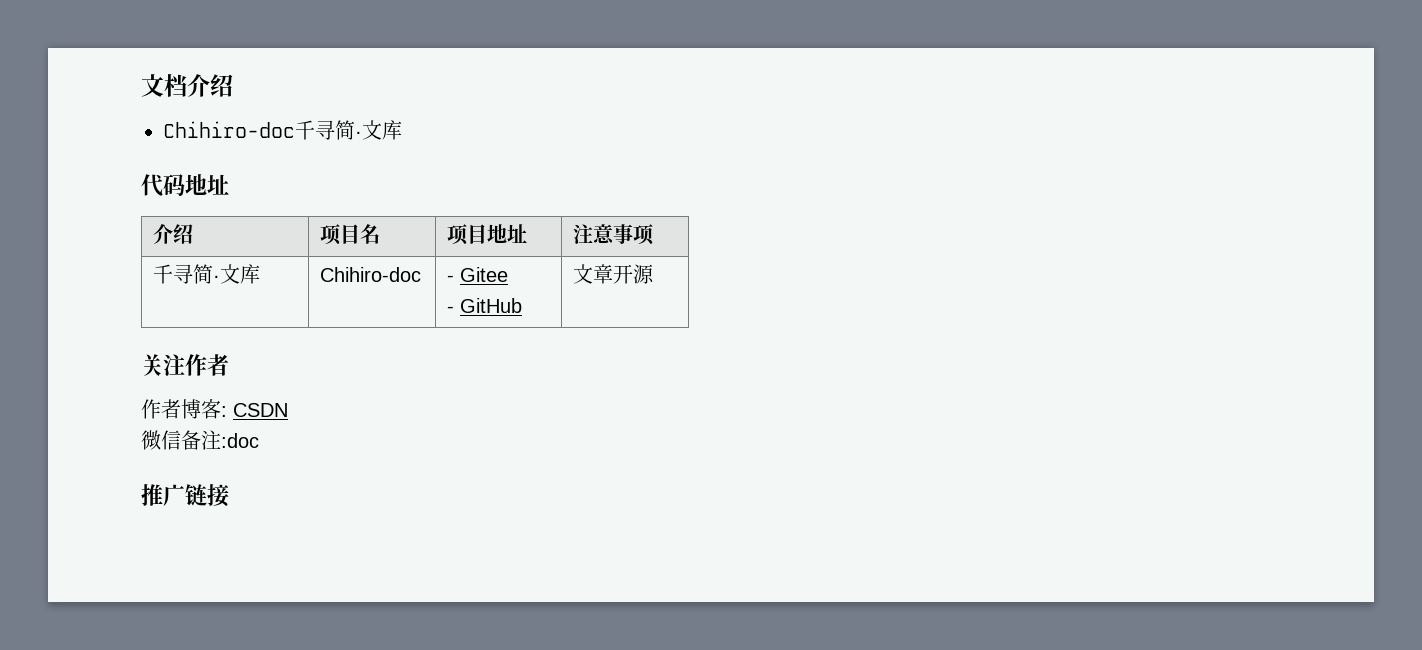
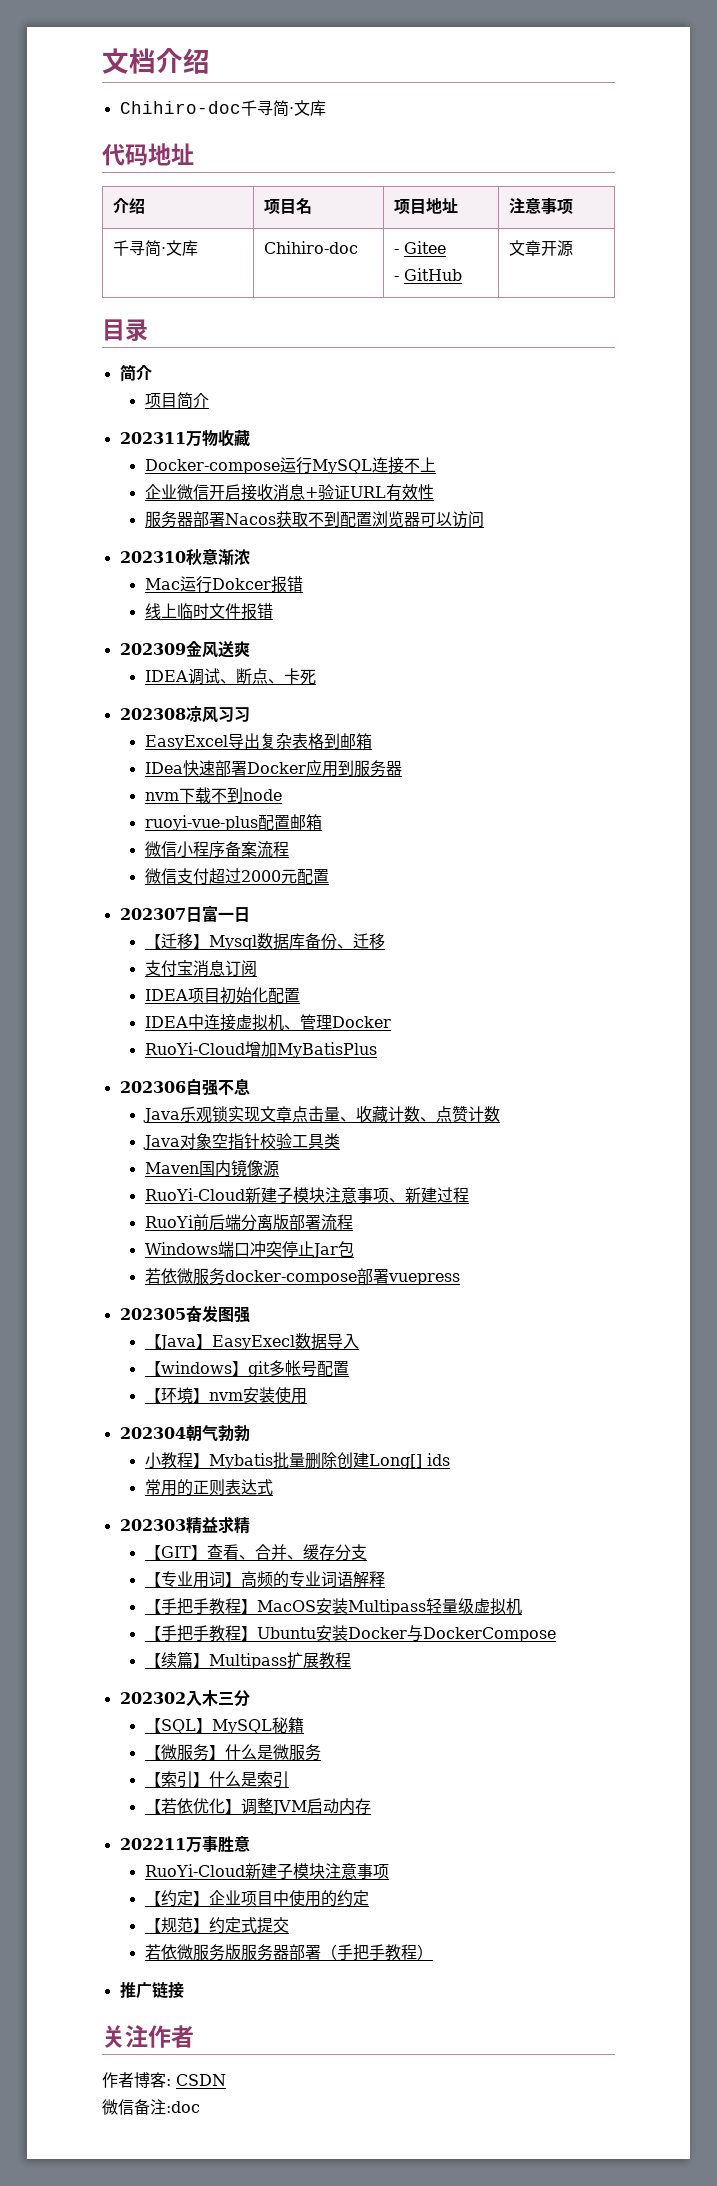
+ 目录
+ 简介
+ 项目简介
+ 202311万物收藏
+ Docker-compose运行MySQL连接不上
+ 企业微信开启接收消息+验证URL有效性
+ 服务器部署Nacos获取不到配置浏览器可以访问
+ 202310秋意渐浓
+ Mac运行Dokcer报错
+ 线上临时文件报错
+ 202309金风送爽
+ IDEA调试、断点、卡死
+ 202308凉风习习
+ EasyExcel导出复杂表格到邮箱
+ IDea快速部署Docker应用到服务器
+ nvm下载不到node
+ ruoyi-vue-plus配置邮箱
+ 微信小程序备案流程
+ 微信支付超过2000元配置
+ 202307日富一日
+ 【迁移】Mysql数据库备份、迁移
+ 支付宝消息订阅
+ IDEA项目初始化配置
+ IDEA中连接虚拟机、管理Docker
+ RuoYi-Cloud增加MyBatisPlus
+ 202306自强不息
+ Java乐观锁实现文章点击量、收藏计数、点赞计数
+ Java对象空指针校验工具类
+ Maven国内镜像源
+ RuoYi-Cloud新建子模块注意事项、新建过程
+ RuoYi前后端分离版部署流程
+ Windows端口冲突停止Jar包
+ 若依微服务docker-compose部署vuepress
+ 202305奋发图强
+ 【Java】EasyExecl数据导入
+ 【windows】git多帐号配置
+ 【环境】nvm安装使用
+ 202304朝气勃勃
+ 小教程】Mybatis批量删除创建Long[] ids
+ 常用的正则表达式
+ 202303精益求精
+ 【GIT】查看、合并、缓存分支
+ 【专业用词】高频的专业词语解释
+ 【手把手教程】MacOS安装Multipass轻量级虚拟机
+ 【手把手教程】Ubuntu安装Docker与DockerCompose
+ 【续篇】Multipass扩展教程
+ 202302入木三分
+ 【SQL】MySQL秘籍
+ 【微服务】什么是微服务
+ 【索引】什么是索引
+ 【若依优化】调整JVM启动内存
+ 202211万事胜意
+ RuoYi-Cloud新建子模块注意事项
+ 【约定】企业项目中使用的约定
+ 【规范】约定式提交
+ 若依微服务版服务器部署（手把手教程）
+ 推广链接
- 推广链接

